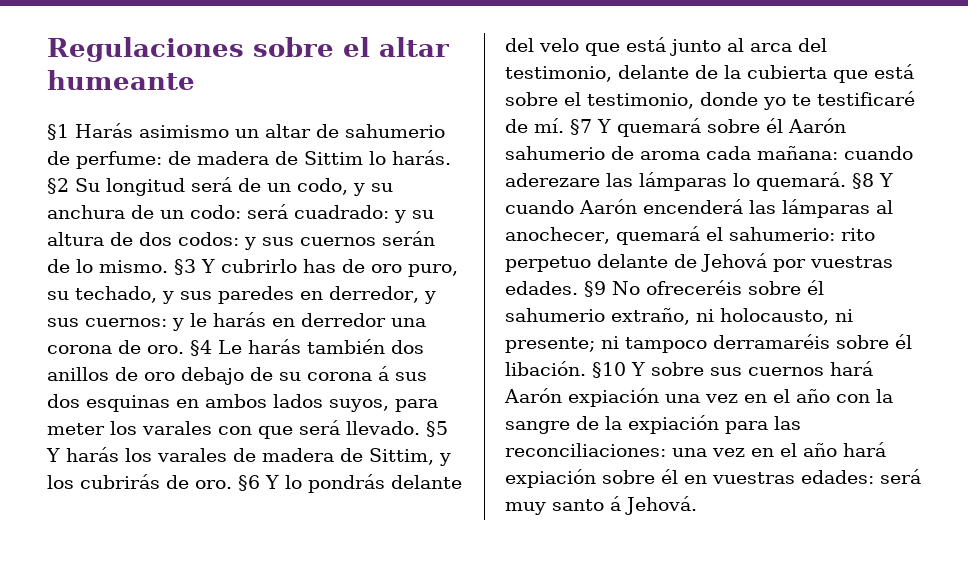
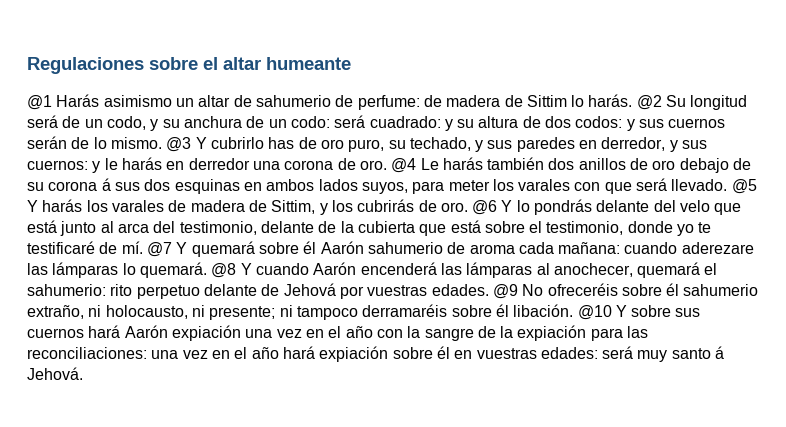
- §1 Harás asimismo un altar de sahumerio de perfume: de madera de Sittim lo harás.
+ @1 Harás asimismo un altar de sahumerio de perfume: de madera de Sittim lo harás.
- §2 Su longitud será de un codo, y su anchura de un codo: será cuadrado: y su altura de dos codos: y sus cuernos serán de lo mismo.
+ @2 Su longitud será de un codo, y su anchura de un codo: será cuadrado: y su altura de dos codos: y sus cuernos serán de lo mismo.
- §3 Y cubrirlo has de oro puro, su techado, y sus paredes en derredor, y sus cuernos: y le harás en derredor una corona de oro.
+ @3 Y cubrirlo has de oro puro, su techado, y sus paredes en derredor, y sus cuernos: y le harás en derredor una corona de oro.
- §4 Le harás también dos anillos de oro debajo de su corona á sus dos esquinas en ambos lados suyos, para meter los varales con que será llevado.
+ @4 Le harás también dos anillos de oro debajo de su corona á sus dos esquinas en ambos lados suyos, para meter los varales con que será llevado.
- §5 Y harás los varales de madera de Sittim, y los cubrirás de oro.
+ @5 Y harás los varales de madera de Sittim, y los cubrirás de oro.
- §6 Y lo pondrás delante del velo que está junto al arca del testimonio, delante de la cubierta que está sobre el testimonio, donde yo te testificaré de mí.
+ @6 Y lo pondrás delante del velo que está junto al arca del testimonio, delante de la cubierta que está sobre el testimonio, donde yo te testificaré de mí.
- §7 Y quemará sobre él Aarón sahumerio de aroma cada mañana: cuando aderezare las lámparas lo quemará.
+ @7 Y quemará sobre él Aarón sahumerio de aroma cada mañana: cuando aderezare las lámparas lo quemará.
- §8 Y cuando Aarón encenderá las lámparas al anochecer, quemará el sahumerio: rito perpetuo delante de Jehová por vuestras edades.
+ @8 Y cuando Aarón encenderá las lámparas al anochecer, quemará el sahumerio: rito perpetuo delante de Jehová por vuestras edades.
- §9 No ofreceréis sobre él sahumerio extraño, ni holocausto, ni presente; ni tampoco derramaréis sobre él libación.
+ @9 No ofreceréis sobre él sahumerio extraño, ni holocausto, ni presente; ni tampoco derramaréis sobre él libación.
- §10 Y sobre sus cuernos hará Aarón expiación una vez en el año con la sangre de la expiación para las reconciliaciones: una vez en el año hará expiación sobre él en vuestras edades: será muy santo á Jehová.
+ @10 Y sobre sus cuernos hará Aarón expiación una vez en el año con la sangre de la expiación para las reconciliaciones: una vez en el año hará expiación sobre él en vuestras edades: será muy santo á Jehová.

